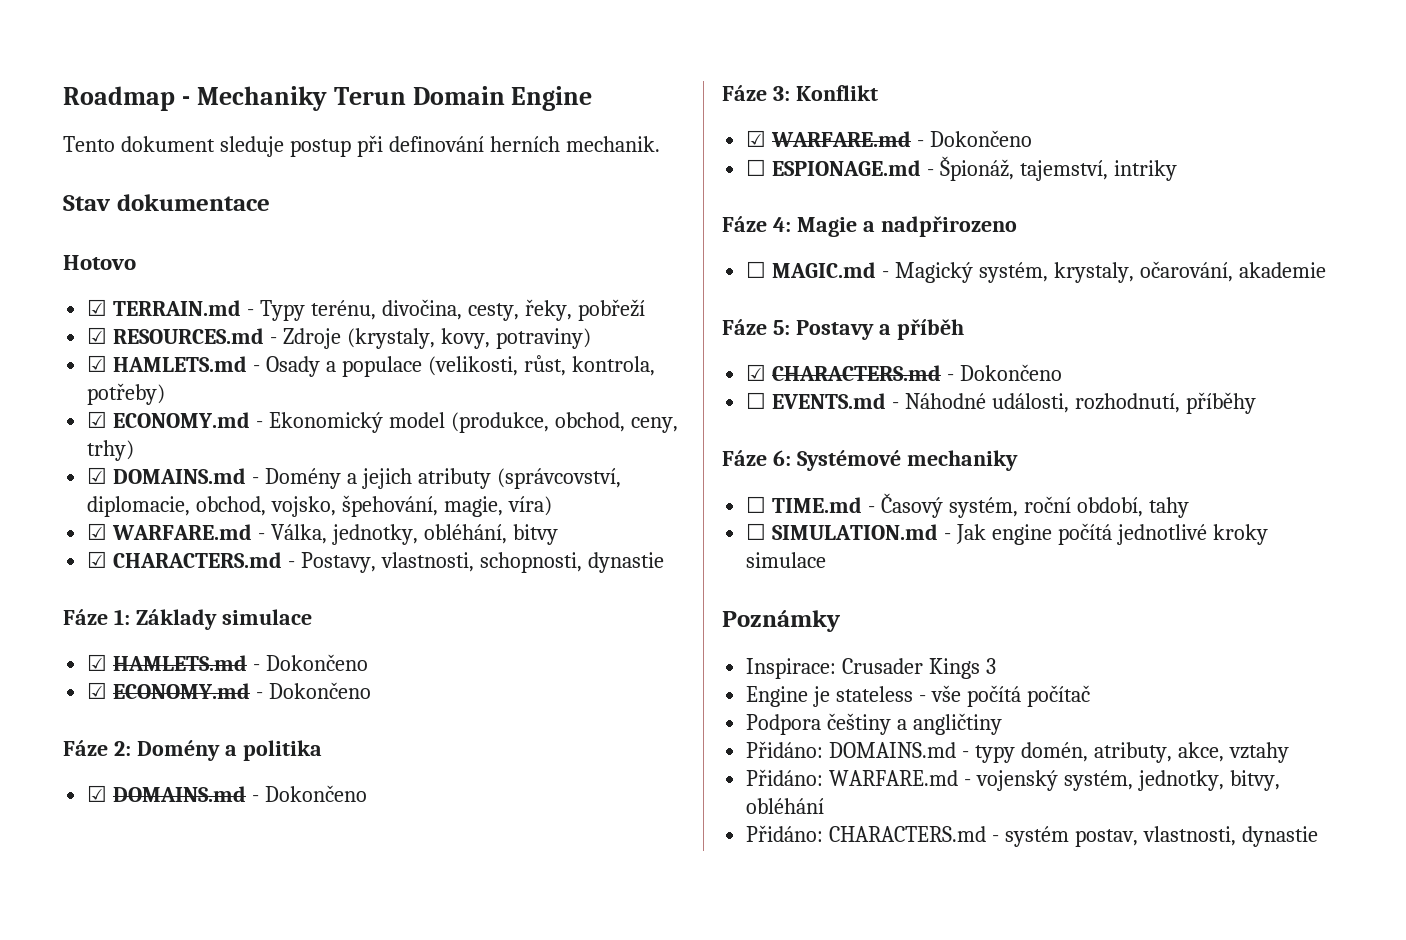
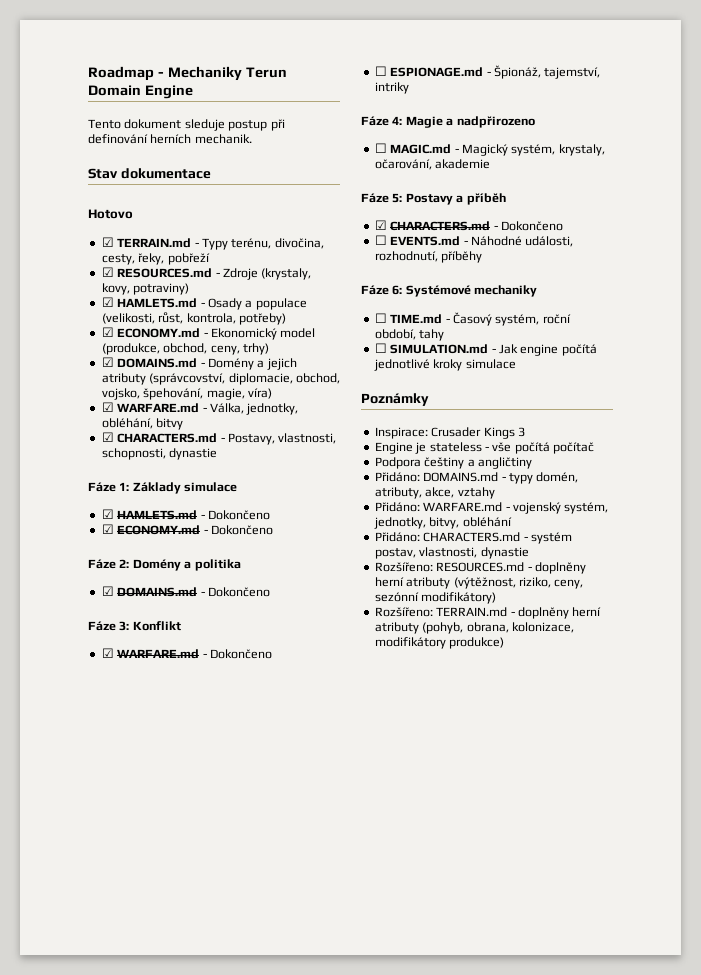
+ Rozšířeno: RESOURCES.md - doplněny herní atributy (výtěžnost, riziko, ceny, sezónní modifikátory)
+ Rozšířeno: TERRAIN.md - doplněny herní atributy (pohyb, obrana, kolonizace, modifikátory produkce)

